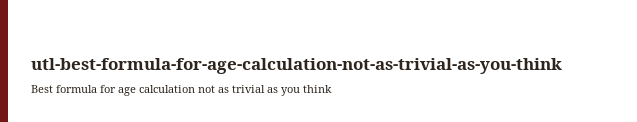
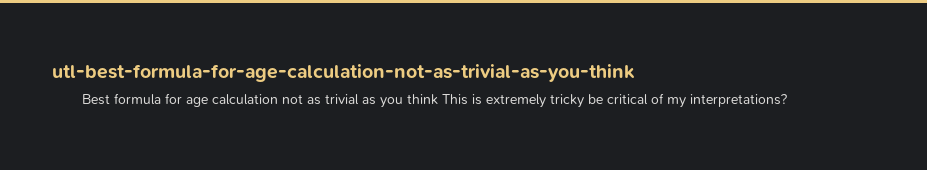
- Best formula for age calculation not as trivial as you think
+ Best formula for age calculation not as trivial as you think This is extremely tricky be critical of my interpretations?

